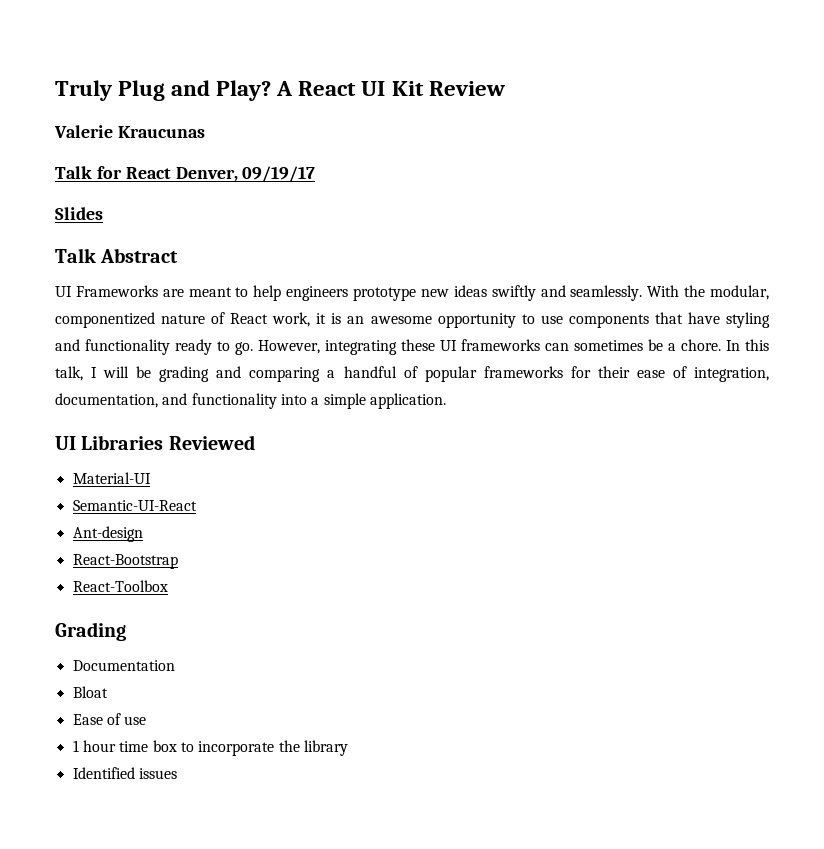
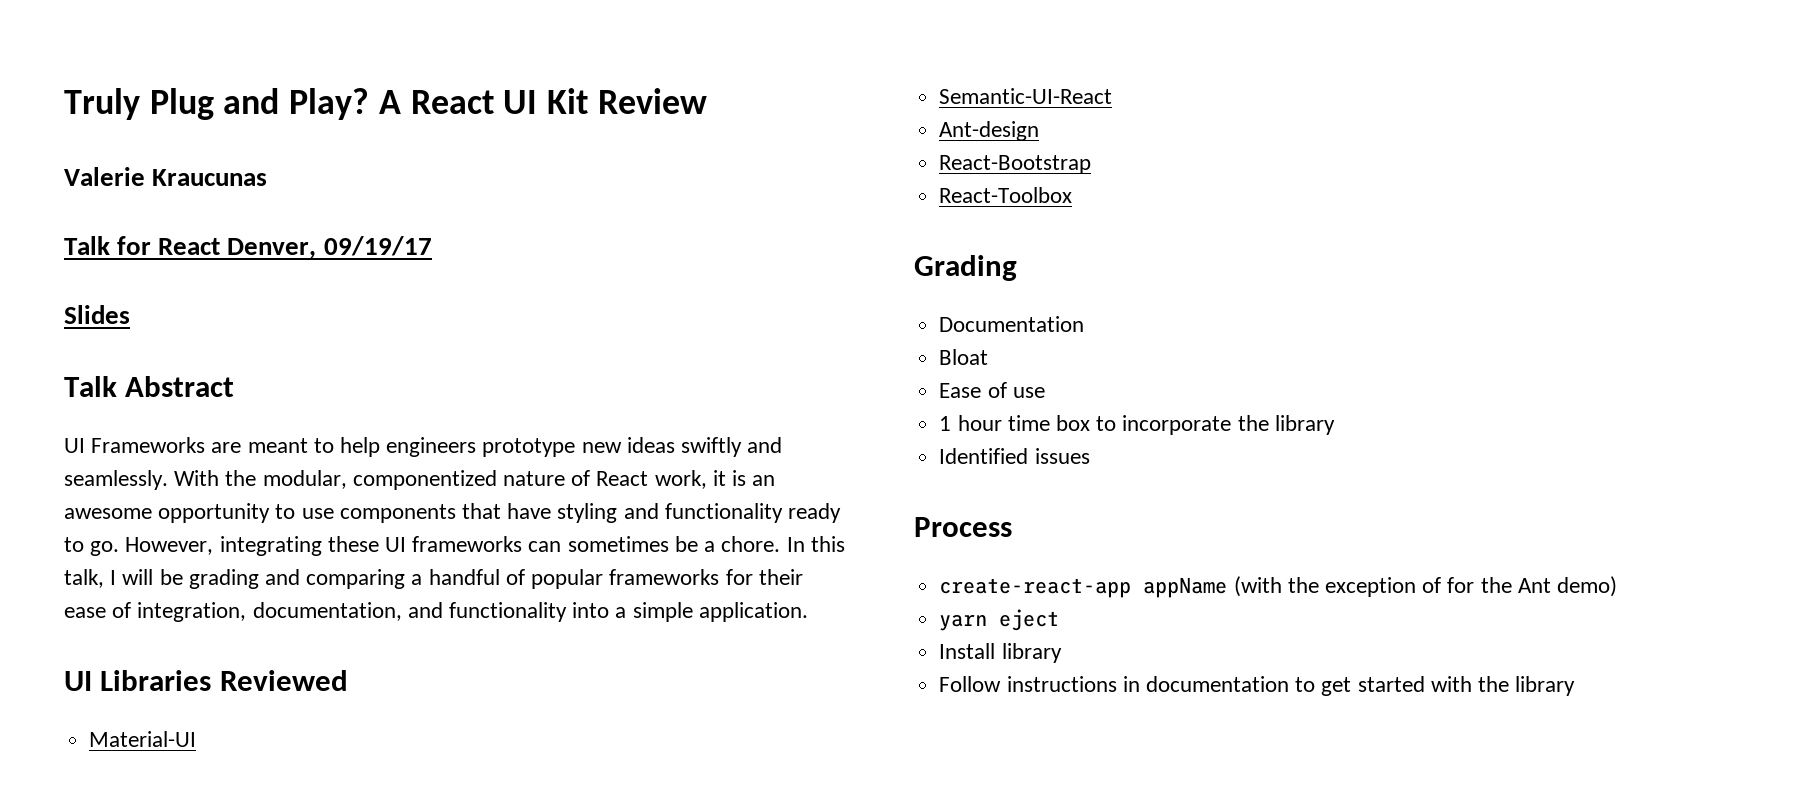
+ Process
+ create-react-app appName (with the exception of for the Ant demo)
+ yarn eject
+ Install library
+ Follow instructions in documentation to get started with the library

